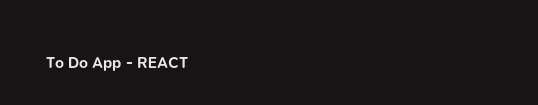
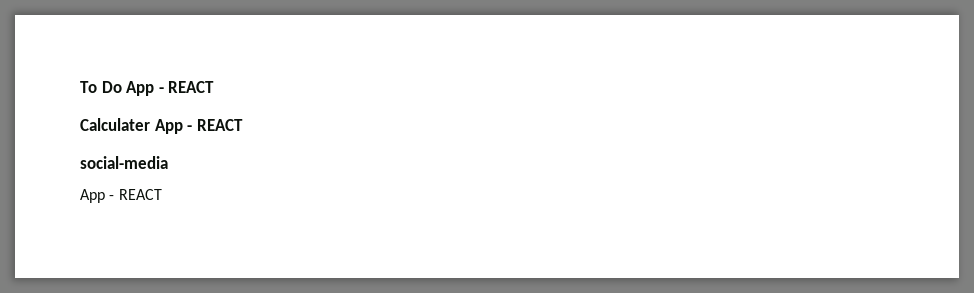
+ Calculater App - REACT
+ social-media
+ App - REACT

